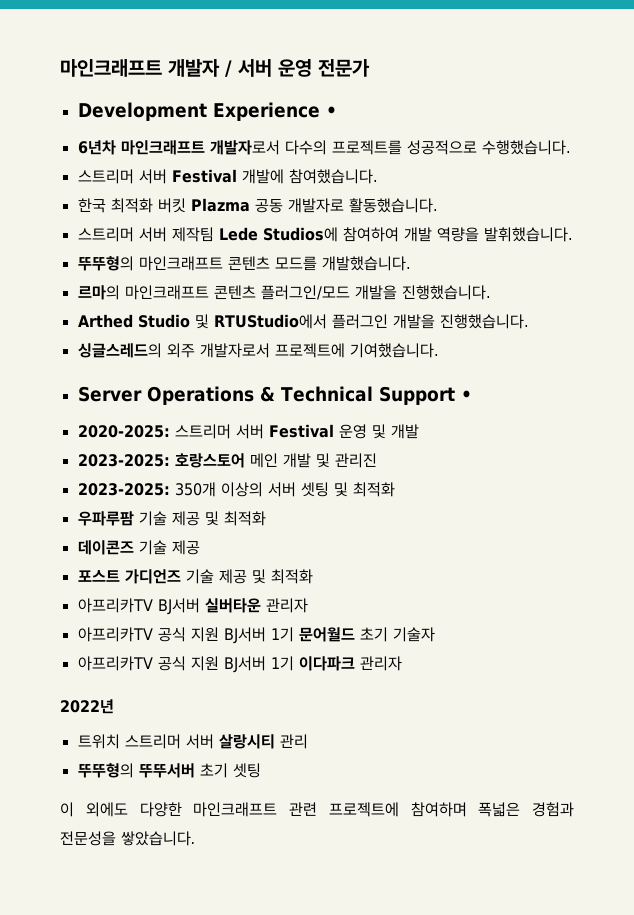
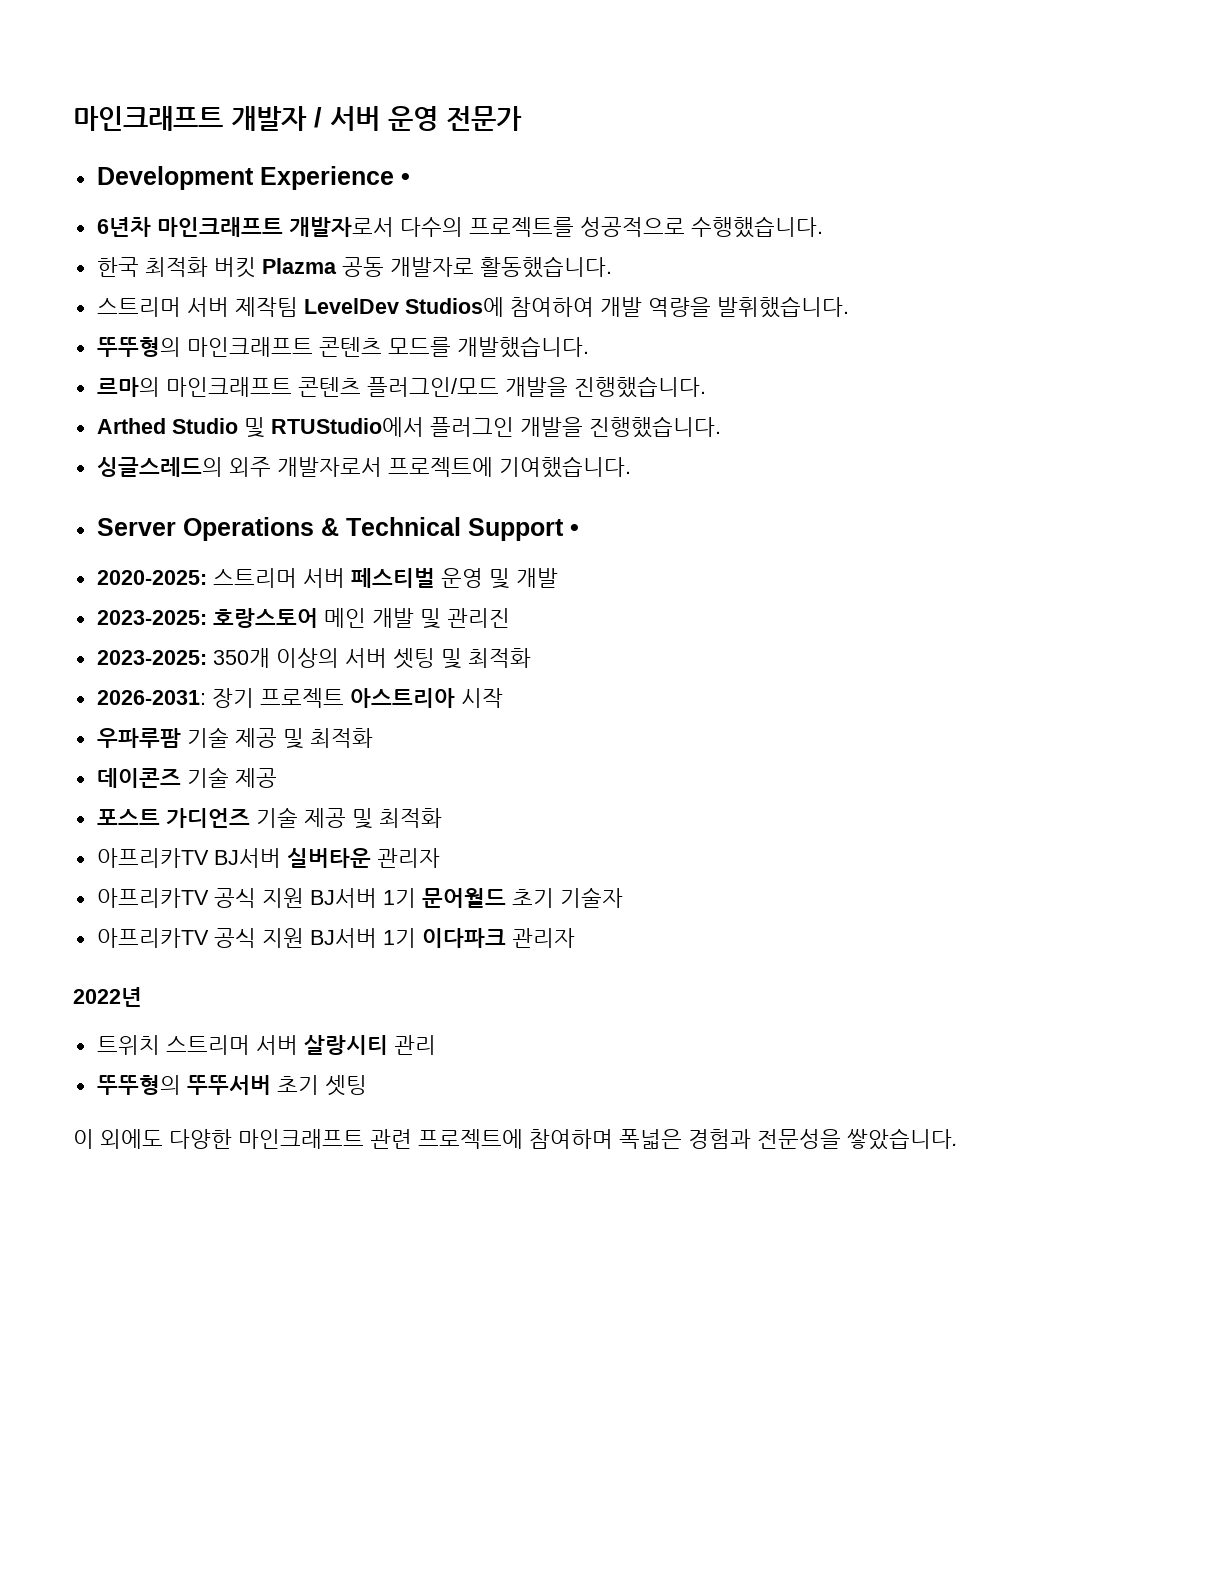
- 스트리머 서버 Festival 개발에 참여했습니다.
- 스트리머 서버 제작팀 Lede Studios에 참여하여 개발 역량을 발휘했습니다.
+ 스트리머 서버 제작팀 LevelDev Studios에 참여하여 개발 역량을 발휘했습니다.
- 2020-2025: 스트리머 서버 Festival 운영 및 개발
+ 2020-2025: 스트리머 서버 페스티벌 운영 및 개발
+ 2026-2031: 장기 프로젝트 아스트리아 시작

